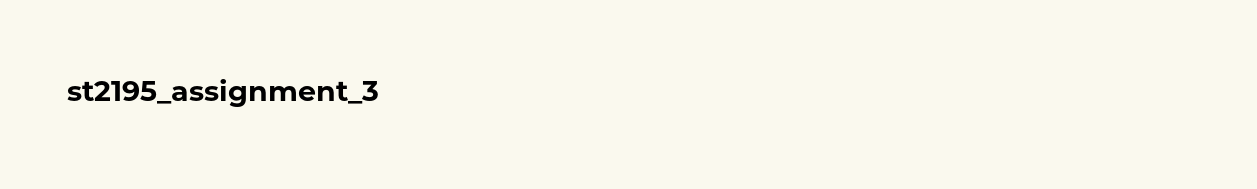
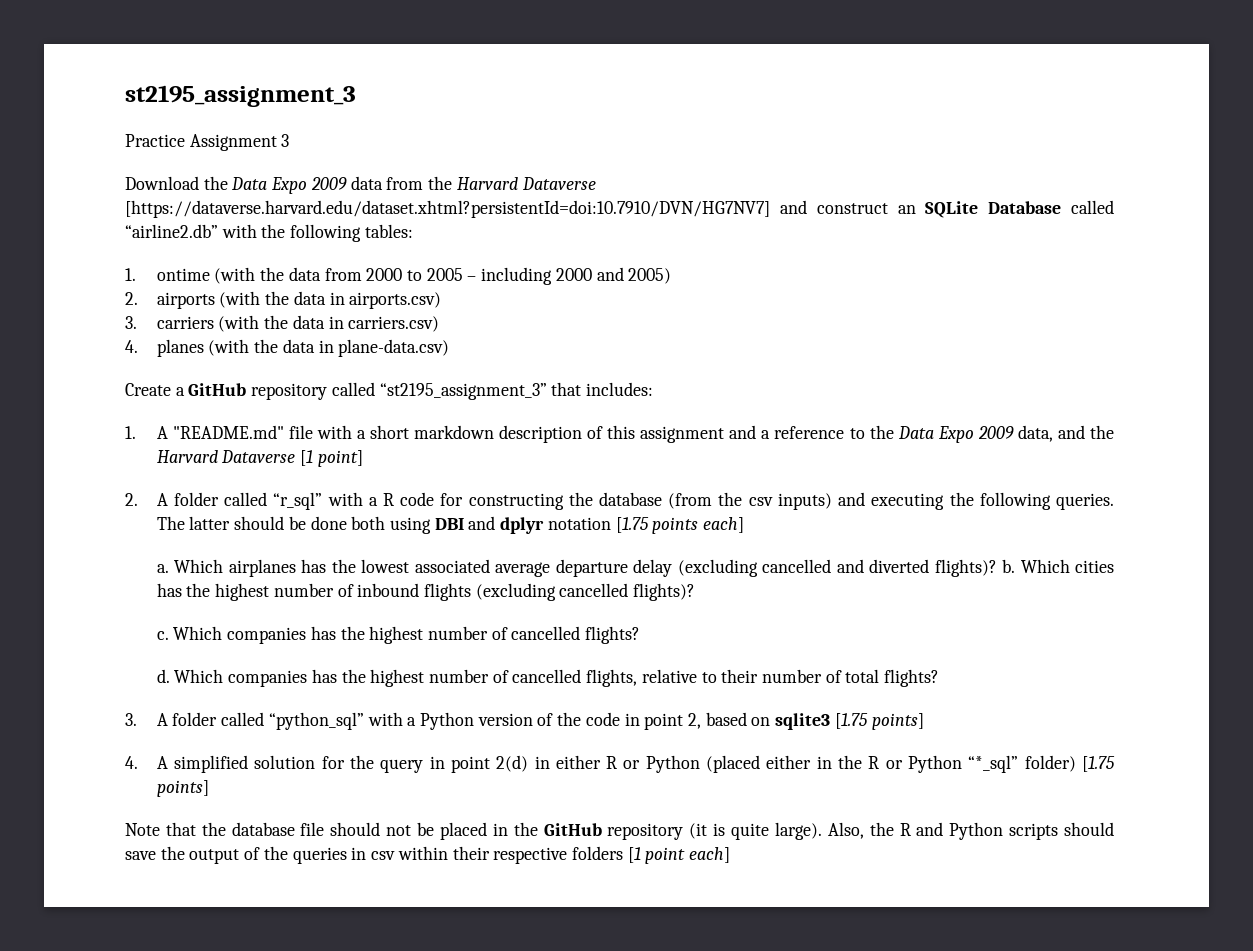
+ Practice Assignment 3
+ Download the Data Expo 2009 data from the Harvard Dataverse [https://dataverse.harvard.edu/dataset.xhtml?persistentId=doi:10.7910/DVN/HG7NV7] and construct an SQLite Database called “airline2.db” with the following tables:
+ 1. ontime (with the data from 2000 to 2005 – including 2000 and 2005)
+ 2. airports (with the data in airports.csv)
+ 3. carriers (with the data in carriers.csv)
+ 4. planes (with the data in plane-data.csv)
+ Create a GitHub repository called “st2195_assignment_3” that includes:
+ 1. A "README.md" file with a short markdown description of this assignment and a reference to the Data Expo 2009 data, and the Harvard Dataverse [1 point]
+ 2. A folder called “r_sql” with a R code for constructing the database (from the csv inputs) and executing the following queries. The latter should be done both using DBI and dplyr notation [1.75 points each]
+ a. Which airplanes has the lowest associated average departure delay (excluding cancelled and diverted flights)? b. Which cities has the highest number of inbound flights (excluding cancelled flights)?
+ c. Which companies has the highest number of cancelled flights?
+ d. Which companies has the highest number of cancelled flights, relative to their number of total flights?
+ 3. A folder called “python_sql” with a Python version of the code in point 2, based on sqlite3 [1.75 points]
+ 4. A simplified solution for the query in point 2(d) in either R or Python (placed either in the R or Python “*_sql” folder) [1.75 points]
+ Note that the database file should not be placed in the GitHub repository (it is quite large). Also, the R and Python scripts should save the output of the queries in csv within their respective folders [1 point each]

